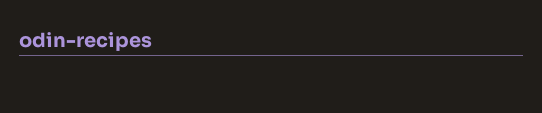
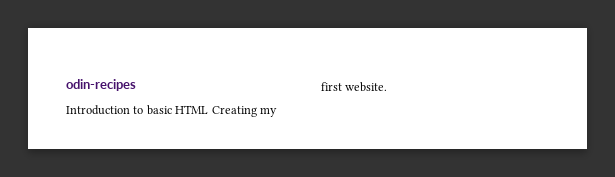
+ Introduction to basic HTML Creating my first website.

